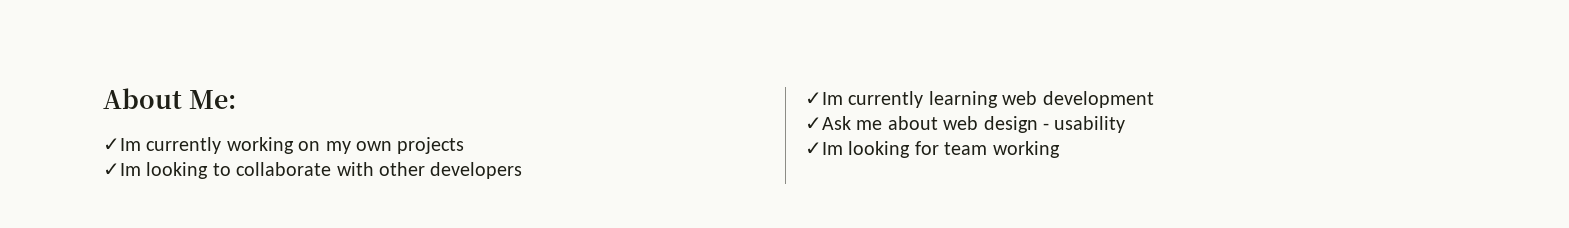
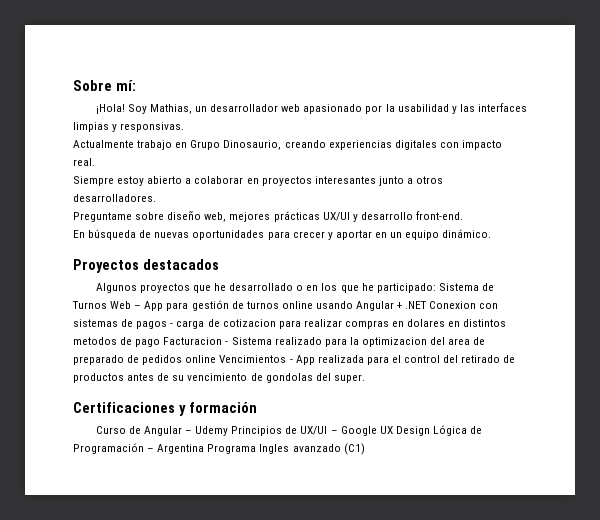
- About Me:
- ✓Im currently working on my own projects
- ✓Im looking to collaborate with other developers
- ✓Im currently learning web development
- ✓Ask me about web design - usability
- ✓Im looking for team working
+ Sobre mí:
+ ¡Hola! Soy Mathias, un desarrollador web apasionado por la usabilidad y las interfaces limpias y responsivas.
+ Actualmente trabajo en Grupo Dinosaurio, creando experiencias digitales con impacto real.
+ Siempre estoy abierto a colaborar en proyectos interesantes junto a otros desarrolladores.
+ Preguntame sobre diseño web, mejores prácticas UX/UI y desarrollo front-end.
+ En búsqueda de nuevas oportunidades para crecer y aportar en un equipo dinámico.
+ Proyectos destacados
+ Algunos proyectos que he desarrollado o en los que he participado: Sistema de Turnos Web – App para gestión de turnos online usando Angular + .NET Conexion con sistemas de pagos - carga de cotizacion para realizar compras en dolares en distintos metodos de pago Facturacion - Sistema realizado para la optimizacion del area de preparado de pedidos online Vencimientos - App realizada para el control del retirado de productos antes de su vencimiento de gondolas del super.
+ Certificaciones y formación
+ Curso de Angular – Udemy Principios de UX/UI – Google UX Design Lógica de Programación – Argentina Programa Ingles avanzado (C1)

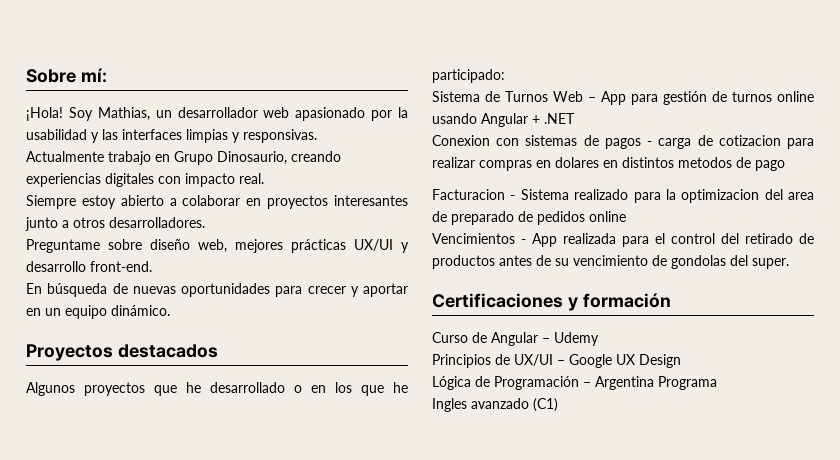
- Algunos proyectos que he desarrollado o en los que he participado: Sistema de Turnos Web – App para gestión de turnos online usando Angular + .NET Conexion con sistemas de pagos - carga de cotizacion para realizar compras en dolares en distintos metodos de pago Facturacion - Sistema realizado para la optimizacion del area de preparado de pedidos online Vencimientos - App realizada para el control del retirado de productos antes de su vencimiento de gondolas del super.
+ Algunos proyectos que he desarrollado o en los que he participado:
+ Sistema de Turnos Web – App para gestión de turnos online usando Angular + .NET
+ Conexion con sistemas de pagos - carga de cotizacion para realizar compras en dolares en distintos metodos de pago
+ Facturacion - Sistema realizado para la optimizacion del area de preparado de pedidos online
+ Vencimientos - App realizada para el control del retirado de productos antes de su vencimiento de gondolas del super.
- Curso de Angular – Udemy Principios de UX/UI – Google UX Design Lógica de Programación – Argentina Programa Ingles avanzado (C1)
+ Curso de Angular – Udemy
+ Principios de UX/UI – Google UX Design
+ Lógica de Programación – Argentina Programa
+ Ingles avanzado (C1)

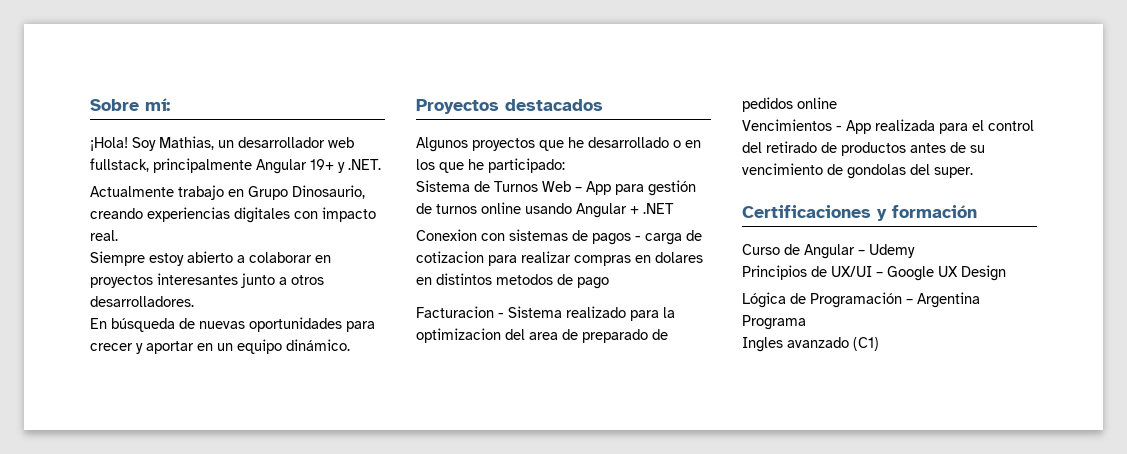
- Soy Mathias, un desarrollador web apasionado por la usabilidad y las interfaces limpias y responsivas.
+ Soy Mathias, un desarrollador web fullstack, principalmente Angular 19+ y .NET.
- Preguntame sobre diseño web, mejores prácticas UX/UI y desarrollo front-end.

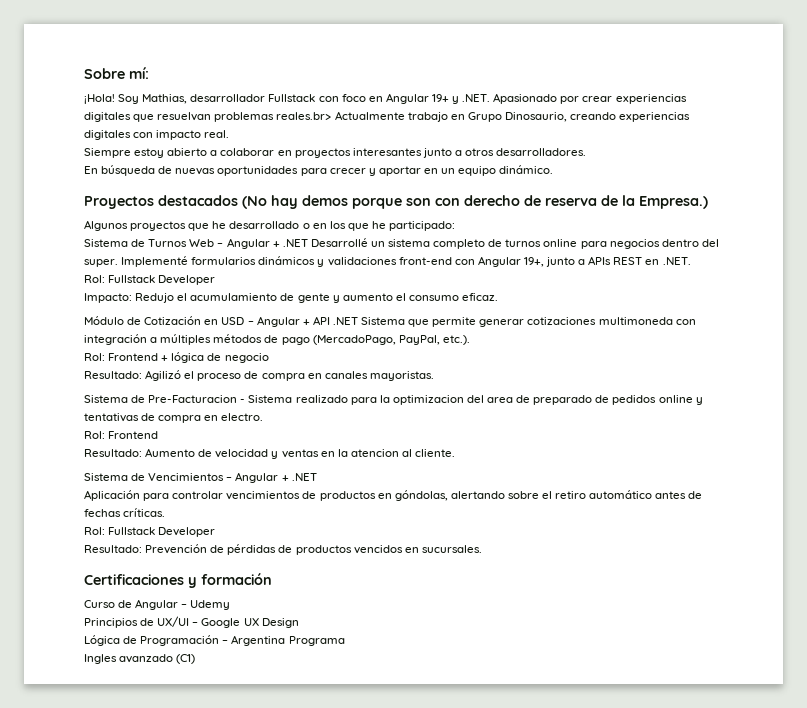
- Soy Mathias, un desarrollador web fullstack, principalmente Angular 19+ y .NET.
- Actualmente trabajo en Grupo Dinosaurio, creando experiencias digitales con impacto real.
+ Soy Mathias, desarrollador Fullstack con foco en Angular 19+ y .NET. Apasionado por crear experiencias digitales que resuelvan problemas reales.br> Actualmente trabajo en Grupo Dinosaurio, creando experiencias digitales con impacto real.
- Proyectos destacados
+ Proyectos destacados (No hay demos porque son con derecho de reserva de la Empresa.)
- Sistema de Turnos Web – App para gestión de turnos online usando Angular + .NET
- Conexion con sistemas de pagos - carga de cotizacion para realizar compras en dolares en distintos metodos de pago
- Facturacion - Sistema realizado para la optimizacion del area de preparado de pedidos online
- Vencimientos - App realizada para el control del retirado de productos antes de su vencimiento de gondolas del super.
+ Sistema de Turnos Web – Angular + .NET Desarrollé un sistema completo de turnos online para negocios dentro del super. Implementé formularios dinámicos y validaciones front-end con Angular 19+, junto a APIs REST en .NET.
+ Rol: Fullstack Developer
+ Impacto: Redujo el acumulamiento de gente y aumento el consumo eficaz.
+ Módulo de Cotización en USD – Angular + API .NET Sistema que permite generar cotizaciones multimoneda con integración a múltiples métodos de pago (MercadoPago, PayPal, etc.).
+ Rol: Frontend + lógica de negocio
+ Resultado: Agilizó el proceso de compra en canales mayoristas.
+ Sistema de Pre-Facturacion - Sistema realizado para la optimizacion del area de preparado de pedidos online y tentativas de compra en electro.
+ Rol: Frontend
+ Resultado: Aumento de velocidad y ventas en la atencion al cliente.
+ Sistema de Vencimientos – Angular + .NET
+ Aplicación para controlar vencimientos de productos en góndolas, alertando sobre el retiro automático antes de fechas críticas.
+ Rol: Fullstack Developer
+ Resultado: Prevención de pérdidas de productos vencidos en sucursales.

